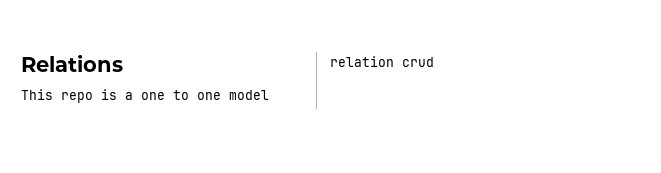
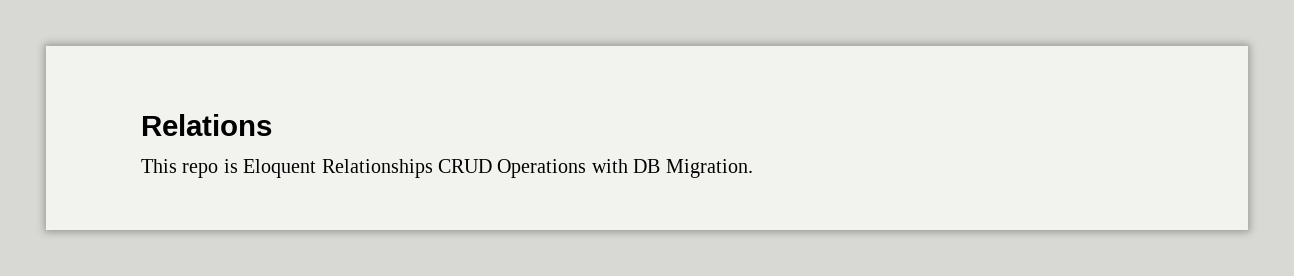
- This repo is a one to one model relation crud
+ This repo is Eloquent Relationships CRUD Operations with DB Migration.

